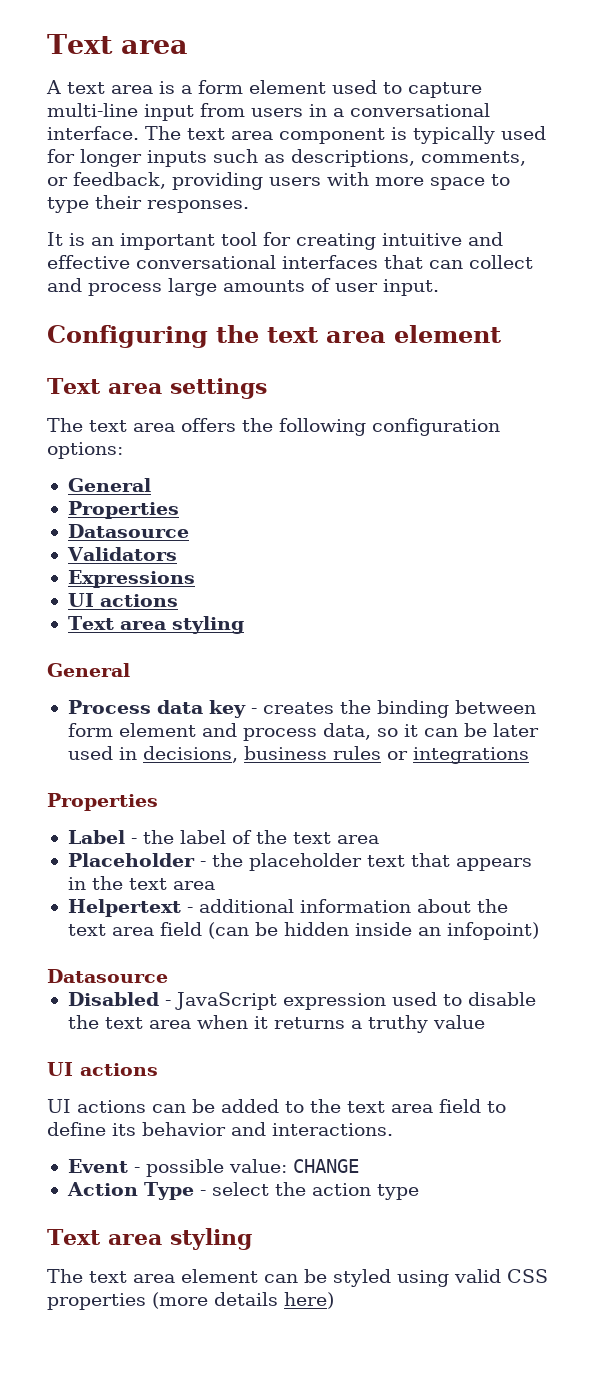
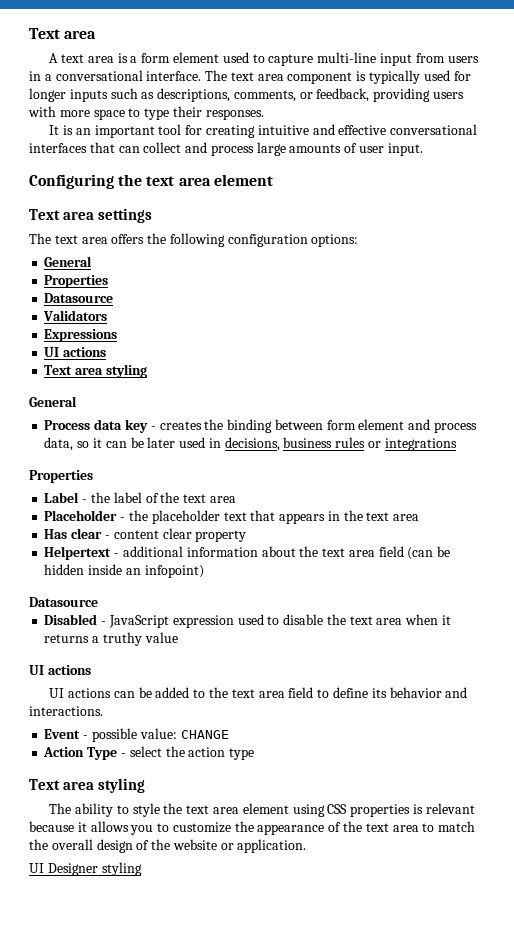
+ Has clear - content clear property
- The text area element can be styled using valid CSS properties (more details here)
+ The ability to style the text area element using CSS properties is relevant because it allows you to customize the appearance of the text area to match the overall design of the website or application.
+ UI Designer styling

